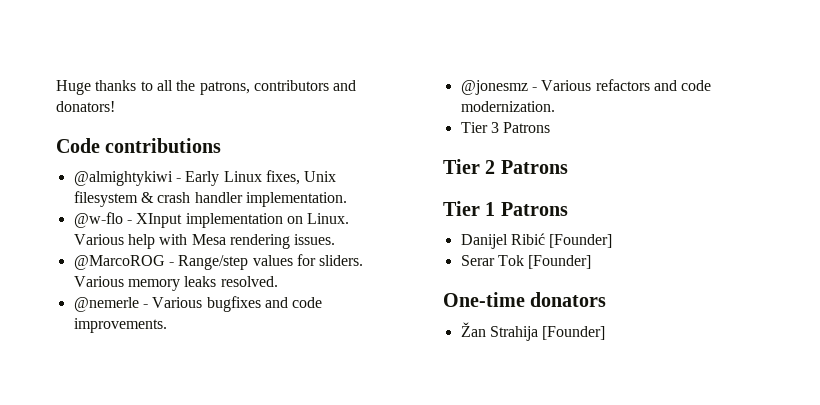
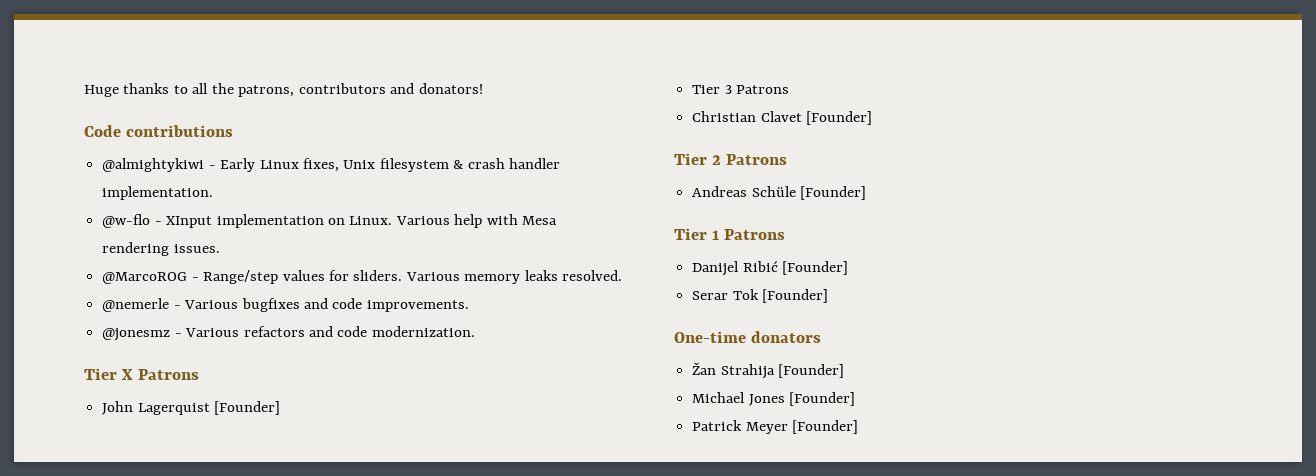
+ Tier X Patrons
+ John Lagerquist [Founder]
+ Christian Clavet [Founder]
+ Andreas Schüle [Founder]
+ Michael Jones [Founder]
+ Patrick Meyer [Founder]

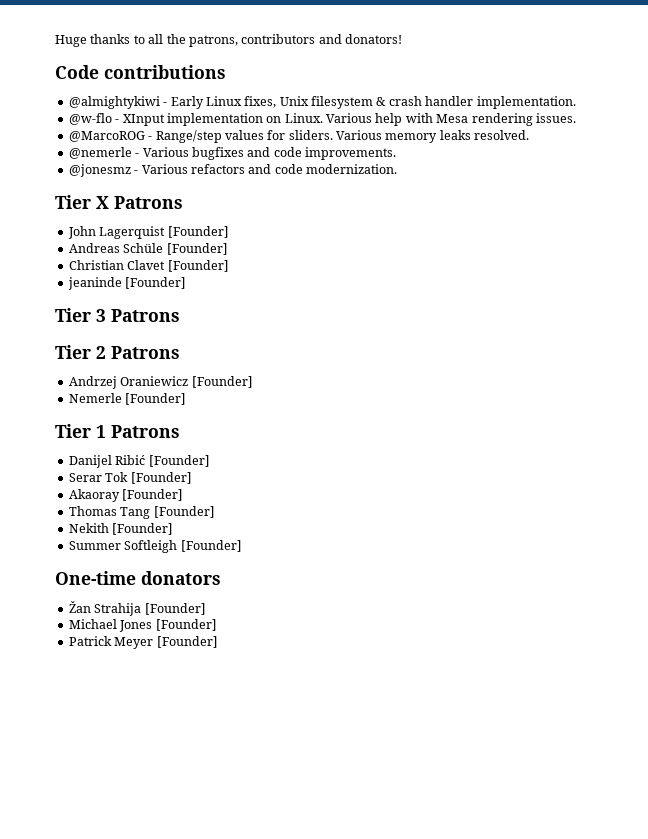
- Tier 3 Patrons
+ Andreas Schüle [Founder]
+ jeaninde [Founder]
+ Tier 3 Patrons
- Andreas Schüle [Founder]
+ Andrzej Oraniewicz [Founder]
+ Nemerle [Founder]
+ Akaoray [Founder]
+ Thomas Tang [Founder]
+ Nekith [Founder]
+ Summer Softleigh [Founder]

